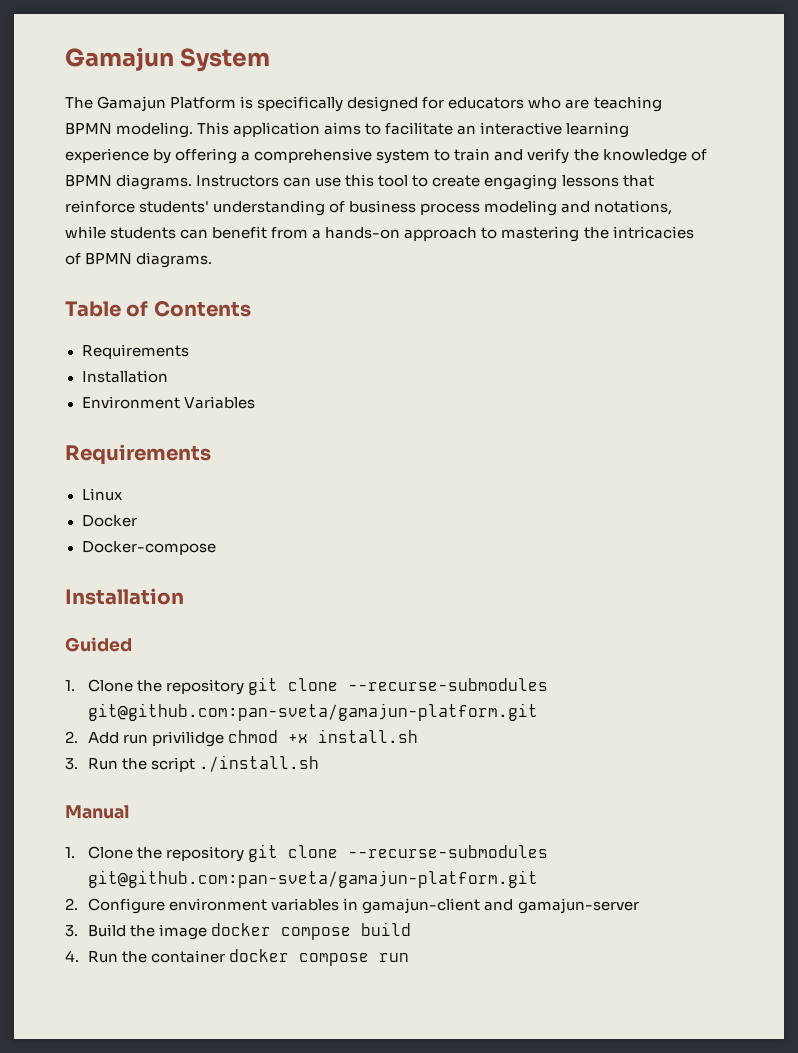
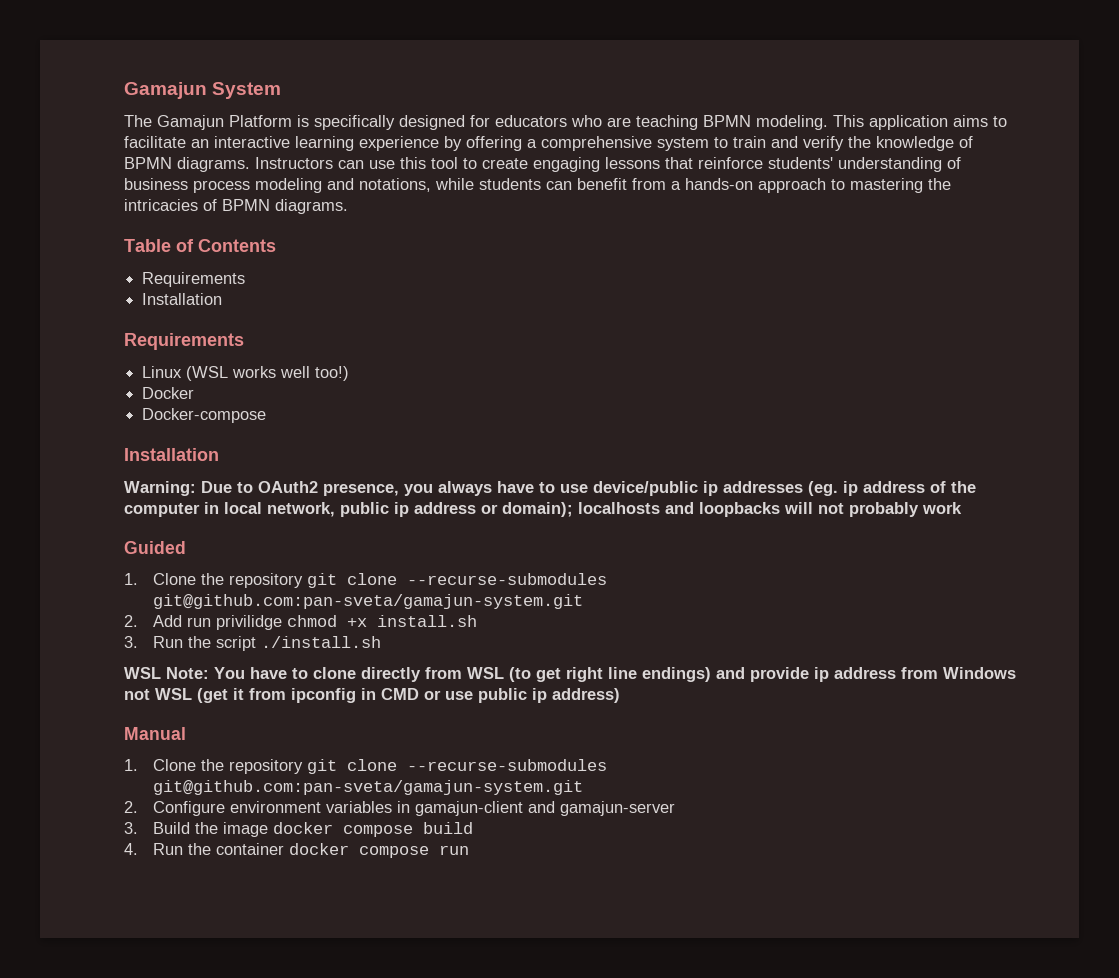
- Environment Variables
- Linux
+ Linux (WSL works well too!)
+ Warning: Due to OAuth2 presence, you always have to use device/public ip addresses (eg. ip address of the computer in local network, public ip address or domain); localhosts and loopbacks will not probably work
  Guided
- 1. Clone the repository git clone --recurse-submodules git@github.com:pan-sveta/gamajun-platform.git
+ 1. Clone the repository git clone --recurse-submodules git@github.com:pan-sveta/gamajun-system.git
+ WSL Note: You have to clone directly from WSL (to get right line endings) and provide ip address from Windows not WSL (get it from ipconfig in CMD or use public ip address)
  Manual
- 1. Clone the repository git clone --recurse-submodules git@github.com:pan-sveta/gamajun-platform.git
+ 1. Clone the repository git clone --recurse-submodules git@github.com:pan-sveta/gamajun-system.git

